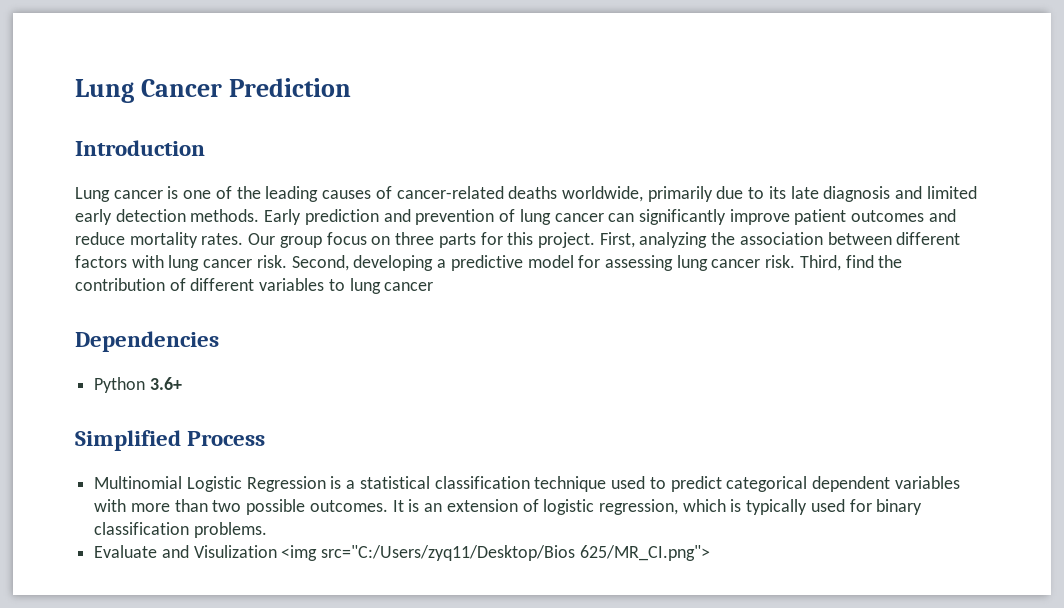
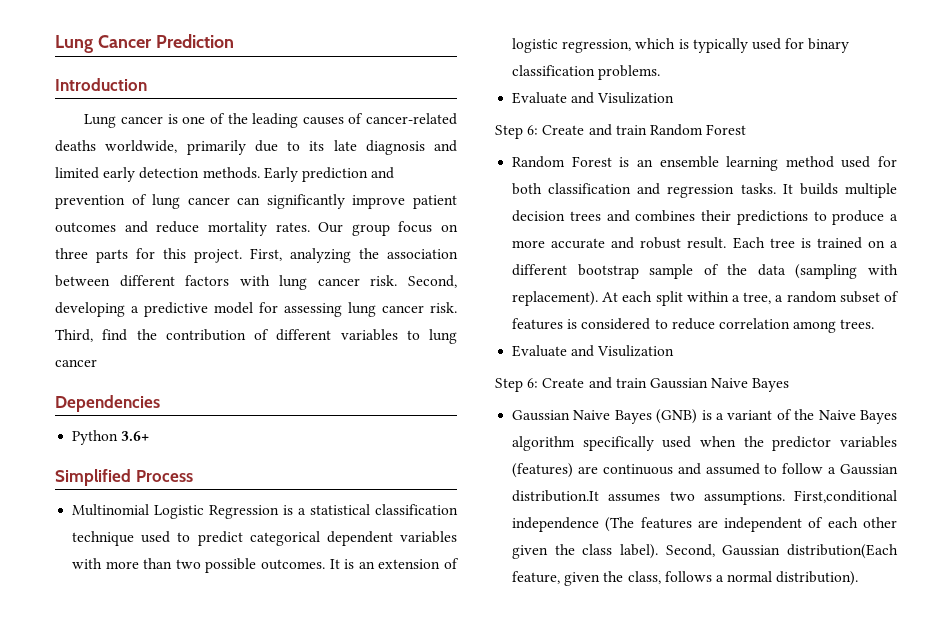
  It is an extension of logistic regression, which is typically used for binary classification problems.
- Evaluate and Visulization <img src="C:/Users/zyq11/Desktop/Bios 625/MR_CI.png">
+ Evaluate and Visulization
+ Step 6: Create and train Random Forest
+ Random Forest is an ensemble learning method used for both classification and regression tasks. It builds multiple decision trees and combines their predictions to produce a more accurate and robust result. Each tree is trained on a different bootstrap sample of the data (sampling with replacement). At each split within a tree, a random subset of features is considered to reduce correlation among trees.
+ Evaluate and Visulization
+ Step 6: Create and train Gaussian Naive Bayes
+ Gaussian Naive Bayes (GNB) is a variant of the Naive Bayes algorithm specifically used when the predictor variables (features) are continuous and assumed to follow a Gaussian distribution.It assumes two assumptions. First,conditional independence (The features are independent of each other given the class label). Second, Gaussian distribution(Each feature, given the class, follows a normal distribution).

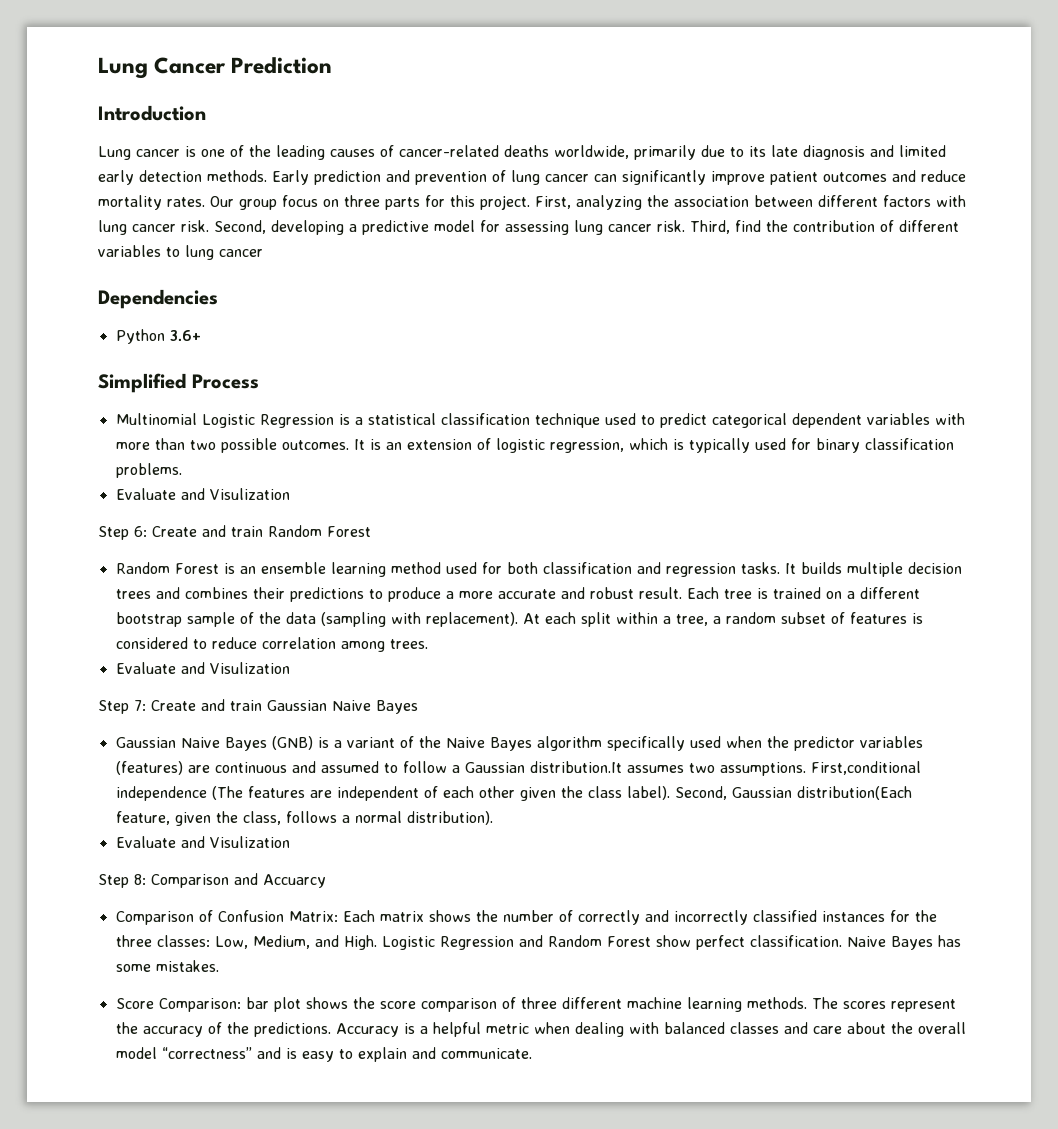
- Step 6: Create and train Gaussian Naive Bayes
+ Step 7: Create and train Gaussian Naive Bayes
  Second, Gaussian distribution(Each feature, given the class, follows a normal distribution).
+ Evaluate and Visulization
+ Step 8: Comparison and Accuarcy
+ Comparison of Confusion Matrix: Each matrix shows the number of correctly and incorrectly classified instances for the three classes: Low, Medium, and High. Logistic Regression and Random Forest show perfect classification. Naive Bayes has some mistakes.
+ Score Comparison: bar plot shows the score comparison of three different machine learning methods. The scores represent the accuracy of the predictions. Accuracy is a helpful metric when dealing with balanced classes and care about the overall model “correctness” and is easy to explain and communicate.

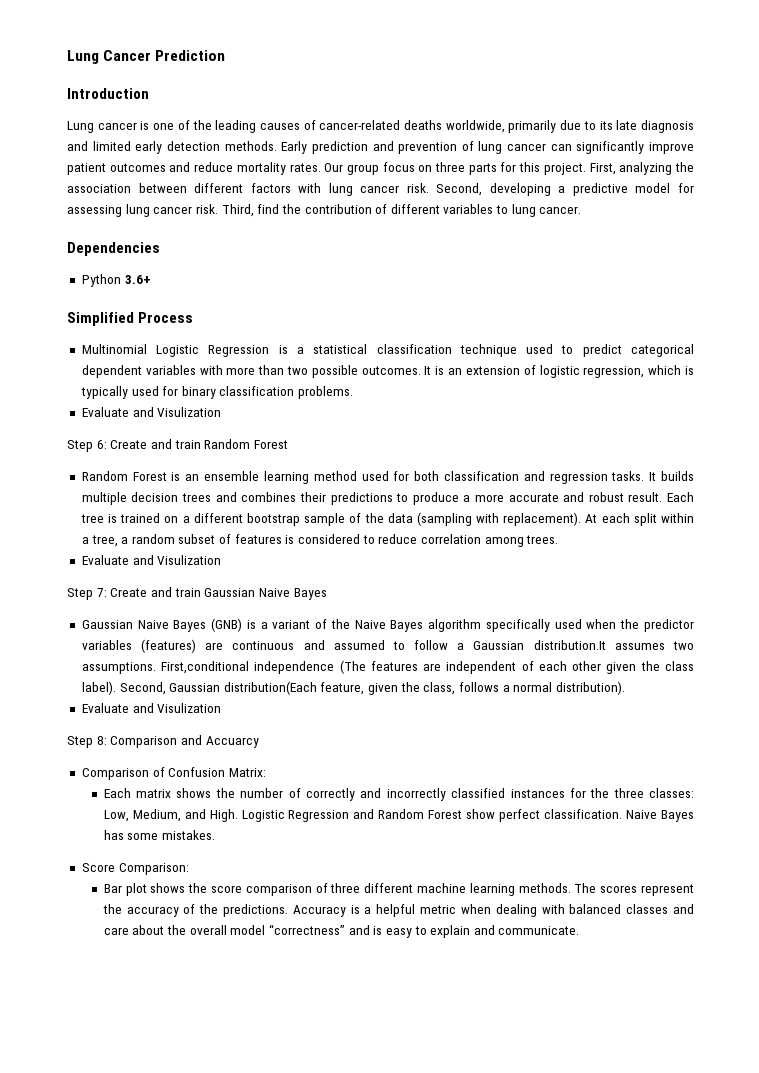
- Third, find the contribution of different variables to lung cancer
+ Third, find the contribution of different variables to lung cancer.
- Comparison of Confusion Matrix: Each matrix shows the number of correctly and incorrectly classified instances for the three classes: Low, Medium, and High.
+ Comparison of Confusion Matrix:
+ Each matrix shows the number of correctly and incorrectly classified instances for the three classes: Low, Medium, and High.
- Score Comparison: bar plot shows the score comparison of three different machine learning methods.
+ Score Comparison:
+ Bar plot shows the score comparison of three different machine learning methods.

